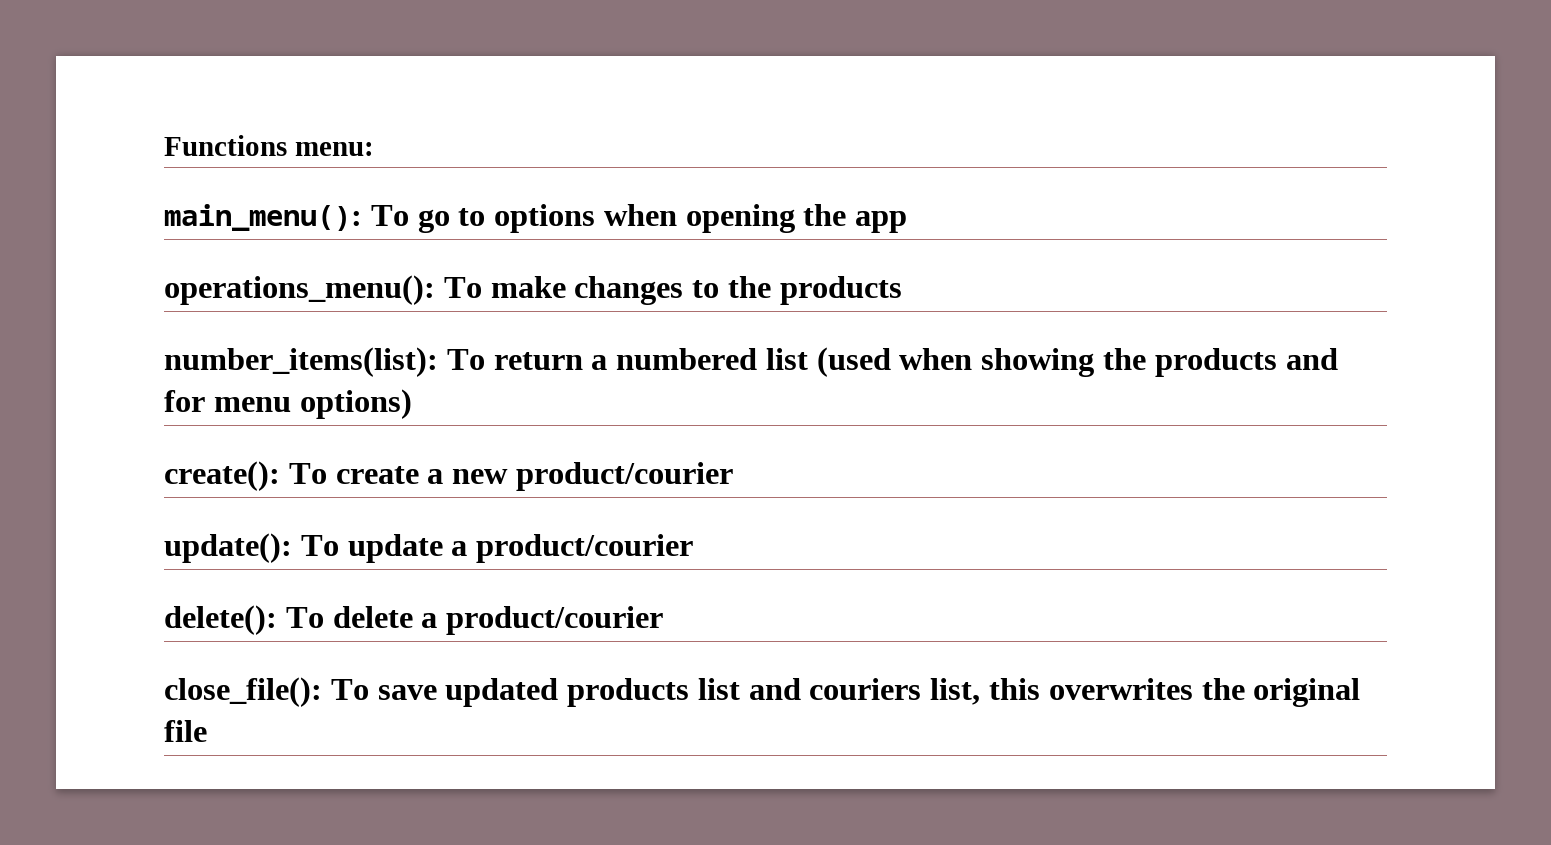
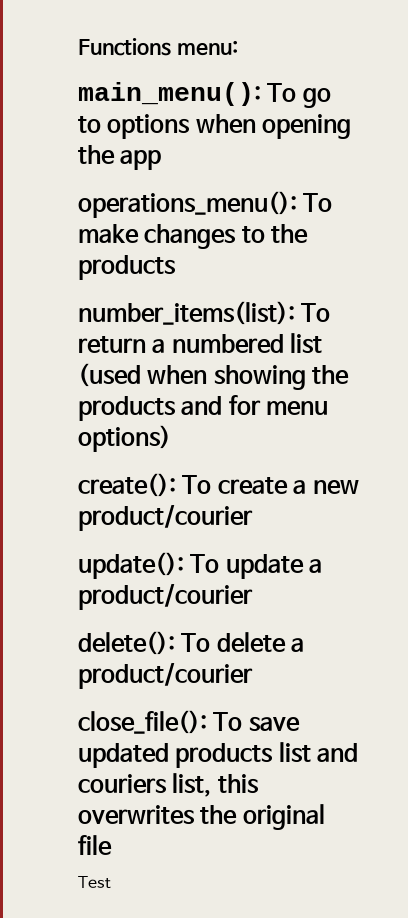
+ Test

